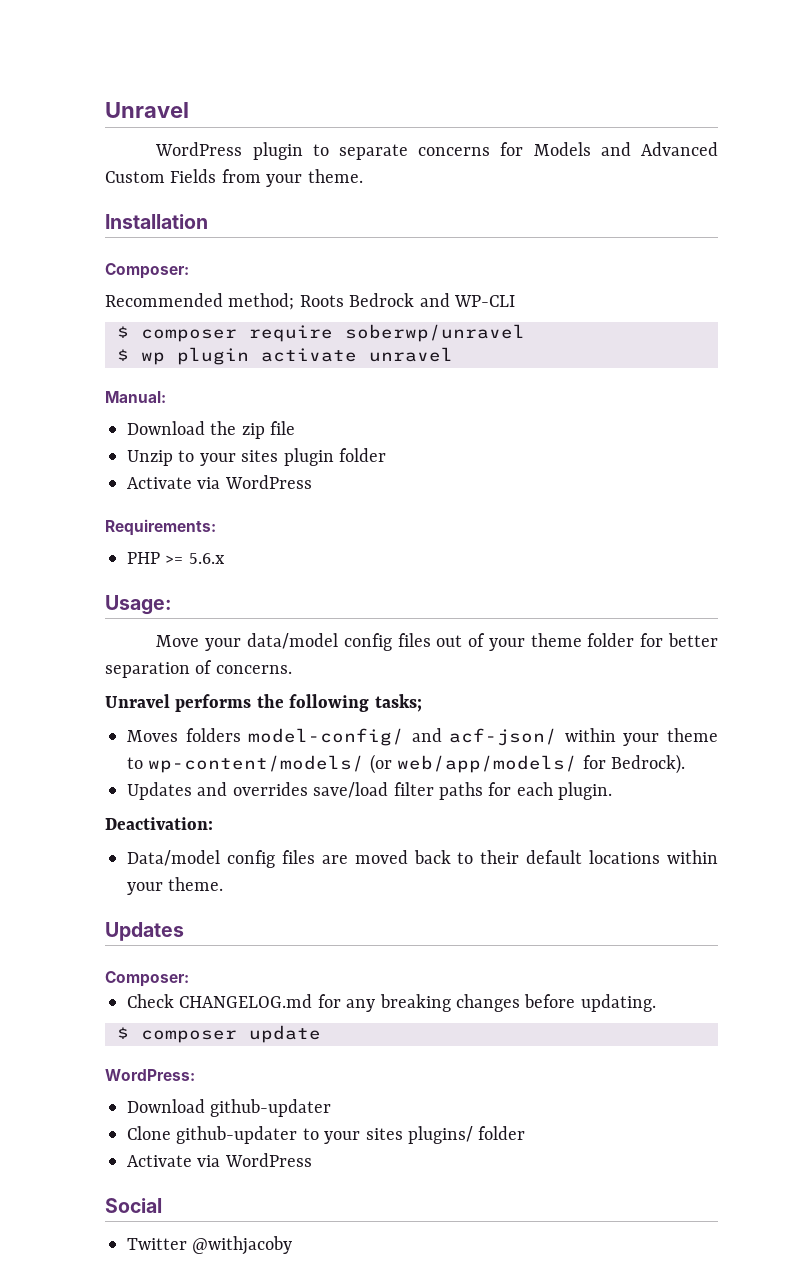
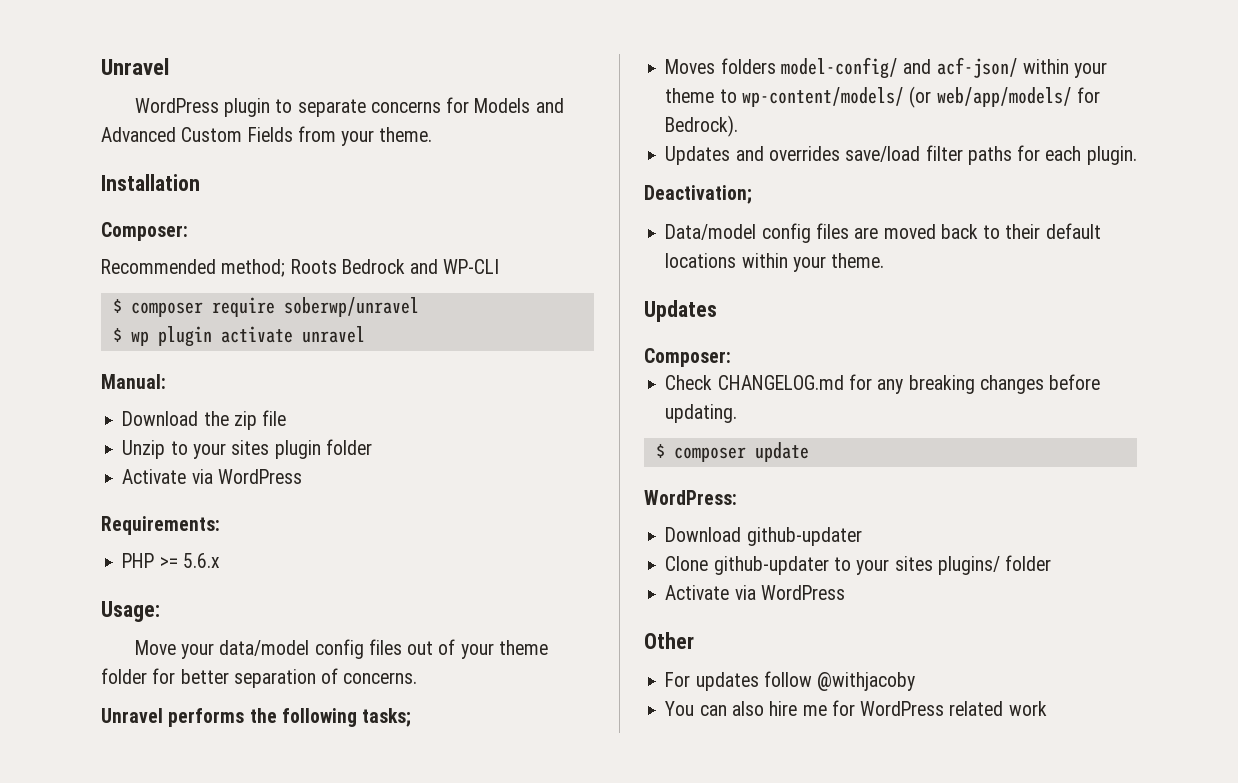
- Deactivation:
+ Deactivation;
- Social
- Twitter @withjacoby
+ Other
+ For updates follow @withjacoby
+ You can also hire me for WordPress related work

